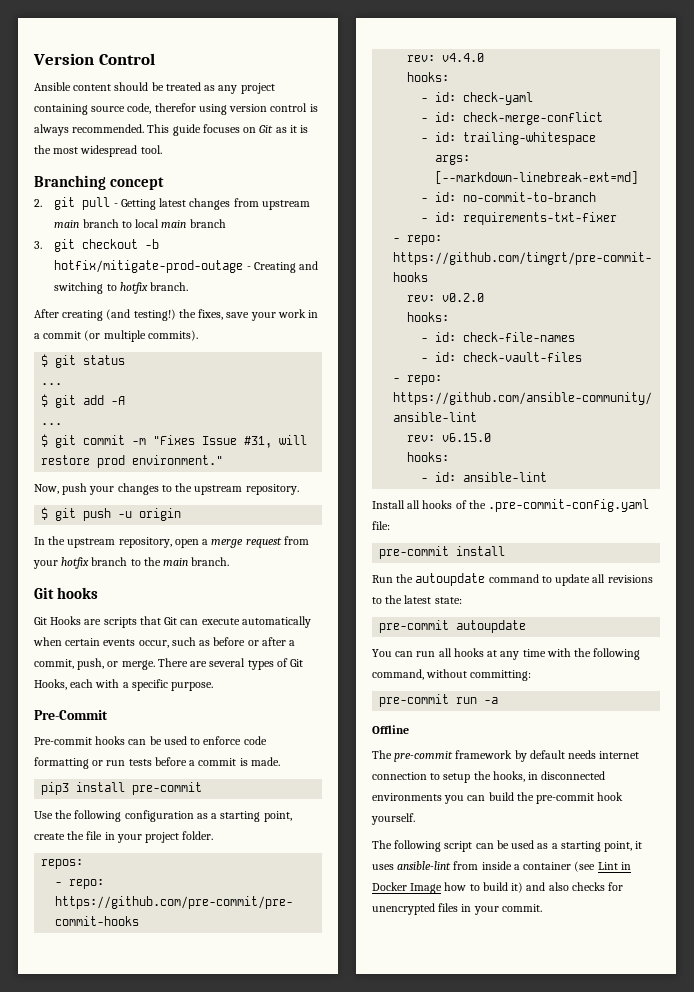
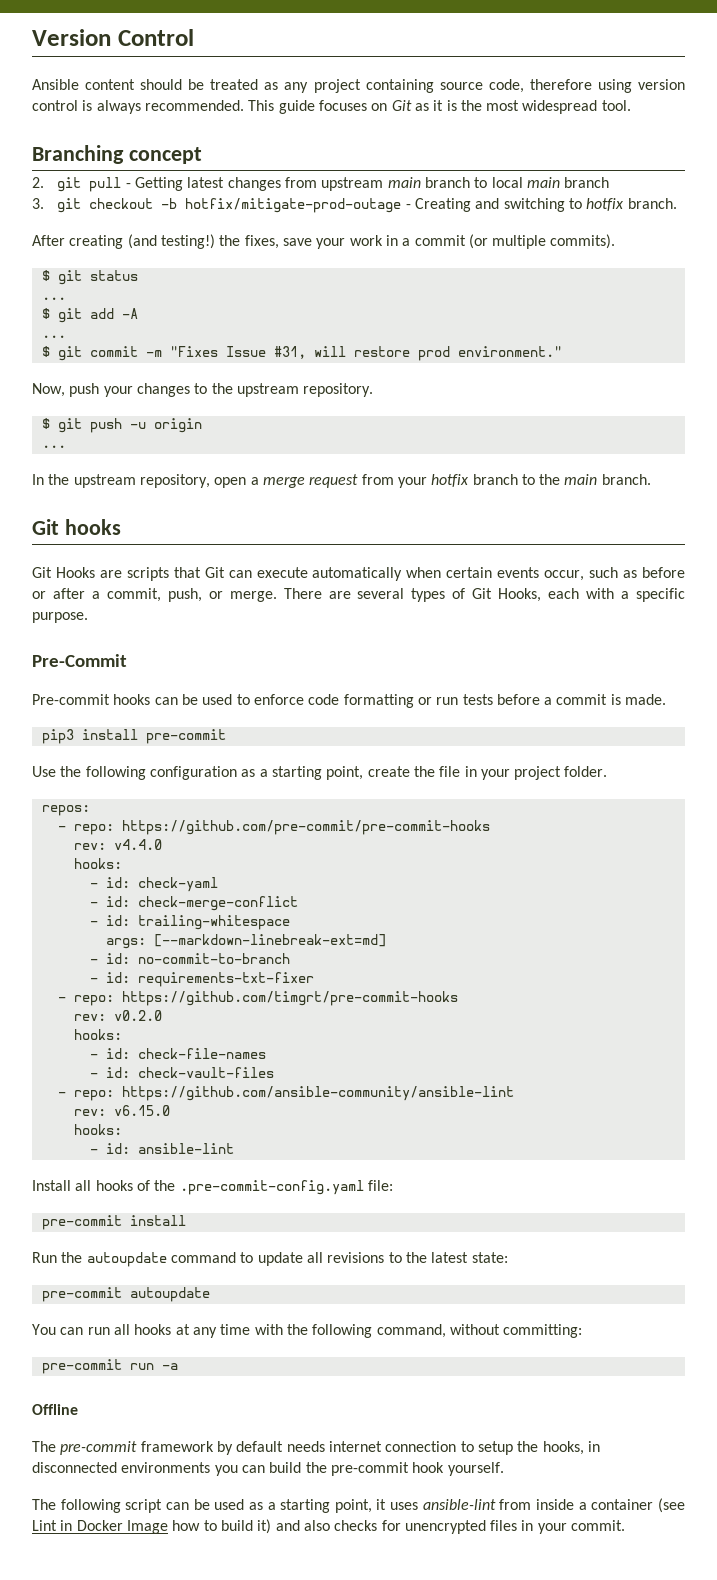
- Ansible content should be treated as any project containing source code, therefor using version control is always recommended.
+ Ansible content should be treated as any project containing source code, therefore using version control is always recommended.
  $ git push -u origin
+ ...

